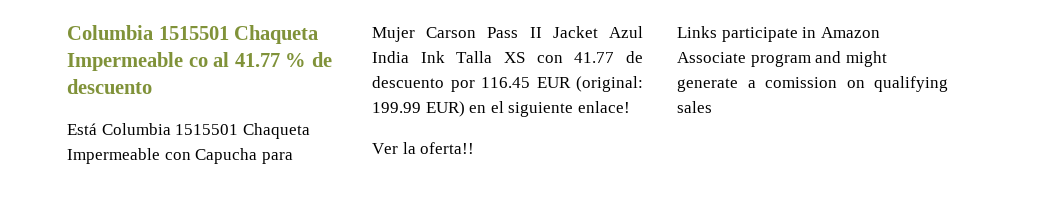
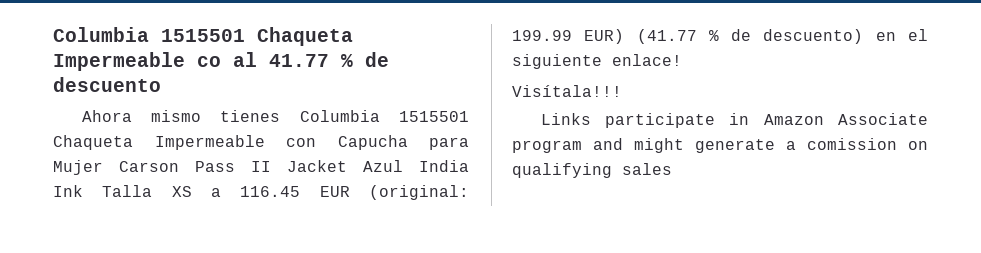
- Está Columbia 1515501 Chaqueta Impermeable con Capucha para Mujer Carson Pass II Jacket Azul India Ink Talla XS con 41.77 de descuento por 116.45 EUR (original: 199.99 EUR) en el siguiente enlace!
+ Ahora mismo tienes Columbia 1515501 Chaqueta Impermeable con Capucha para Mujer Carson Pass II Jacket Azul India Ink Talla XS a 116.45 EUR (original: 199.99 EUR) (41.77 % de descuento) en el siguiente enlace!
- Ver la oferta!!
+ Visítala!!!

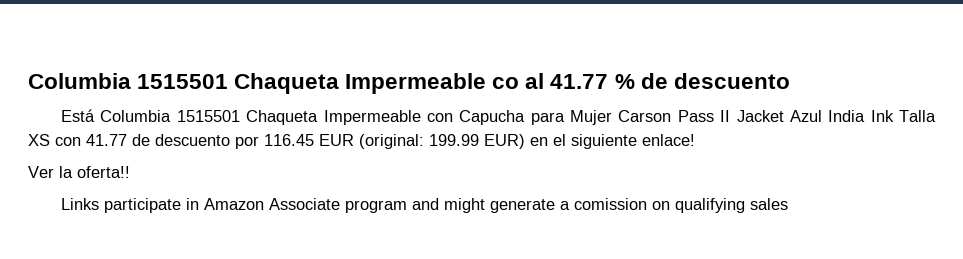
- Ahora mismo tienes Columbia 1515501 Chaqueta Impermeable con Capucha para Mujer Carson Pass II Jacket Azul India Ink Talla XS a 116.45 EUR (original: 199.99 EUR) (41.77 % de descuento) en el siguiente enlace!
+ Está Columbia 1515501 Chaqueta Impermeable con Capucha para Mujer Carson Pass II Jacket Azul India Ink Talla XS con 41.77 de descuento por 116.45 EUR (original: 199.99 EUR) en el siguiente enlace!
- Visítala!!!
+ Ver la oferta!!

